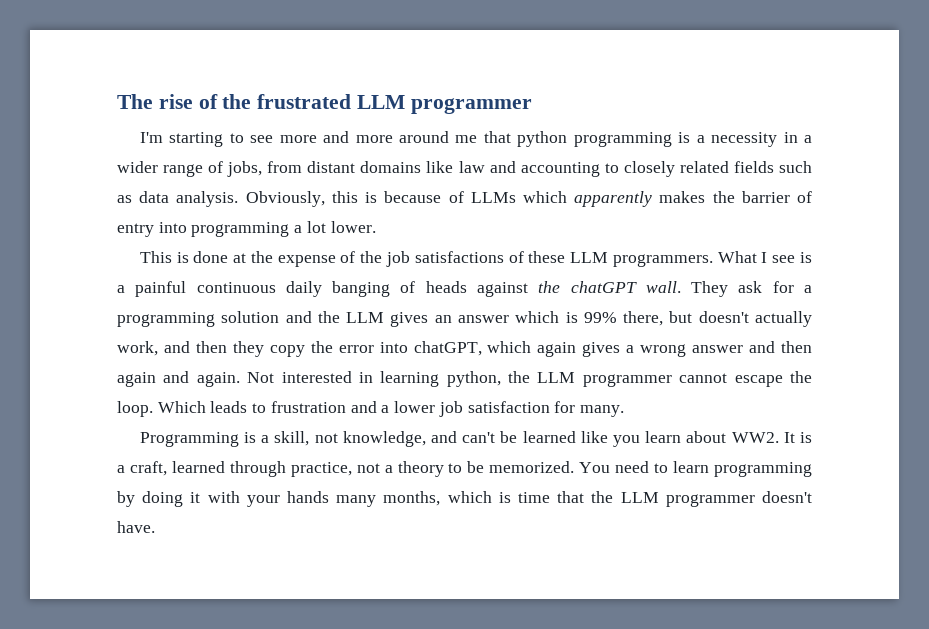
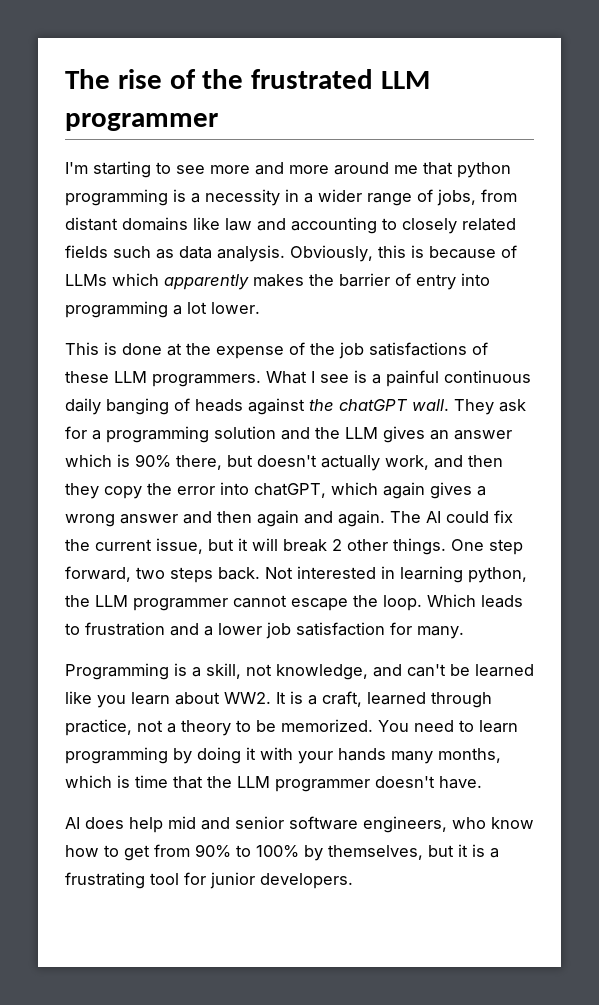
- They ask for a programming solution and the LLM gives an answer which is 99% there, but doesn't actually work, and then they copy the error into chatGPT, which again gives a wrong answer and then again and again.
+ They ask for a programming solution and the LLM gives an answer which is 90% there, but doesn't actually work, and then they copy the error into chatGPT, which again gives a wrong answer and then again and again.
+ The AI could fix the current issue, but it will break 2 other things. One step forward, two steps back.
+ AI does help mid and senior software engineers, who know how to get from 90% to 100% by themselves, but it is a frustrating tool for junior developers.

